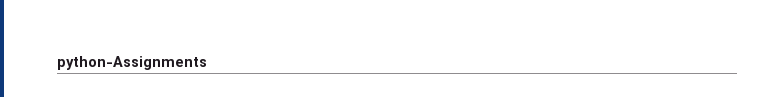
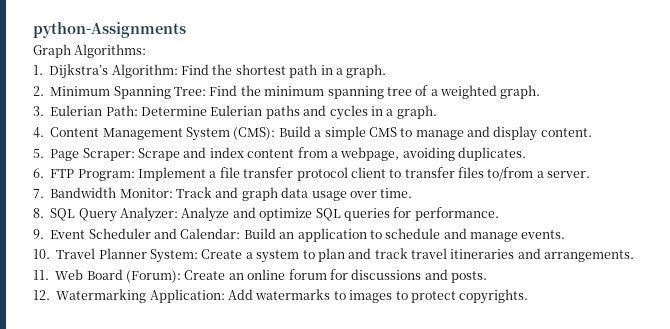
+ Graph Algorithms:
+ 1. Dijkstra’s Algorithm: Find the shortest path in a graph.
+ 2. Minimum Spanning Tree: Find the minimum spanning tree of a weighted graph.
+ 3. Eulerian Path: Determine Eulerian paths and cycles in a graph.
+ 4. Content Management System (CMS): Build a simple CMS to manage and display content.
+ 5. Page Scraper: Scrape and index content from a webpage, avoiding duplicates.
+ 6. FTP Program: Implement a file transfer protocol client to transfer files to/from a server.
+ 7. Bandwidth Monitor: Track and graph data usage over time.
+ 8. SQL Query Analyzer: Analyze and optimize SQL queries for performance.
+ 9. Event Scheduler and Calendar: Build an application to schedule and manage events.
+ 10. Travel Planner System: Create a system to plan and track travel itineraries and arrangements.
+ 11. Web Board (Forum): Create an online forum for discussions and posts.
+ 12. Watermarking Application: Add watermarks to images to protect copyrights.

